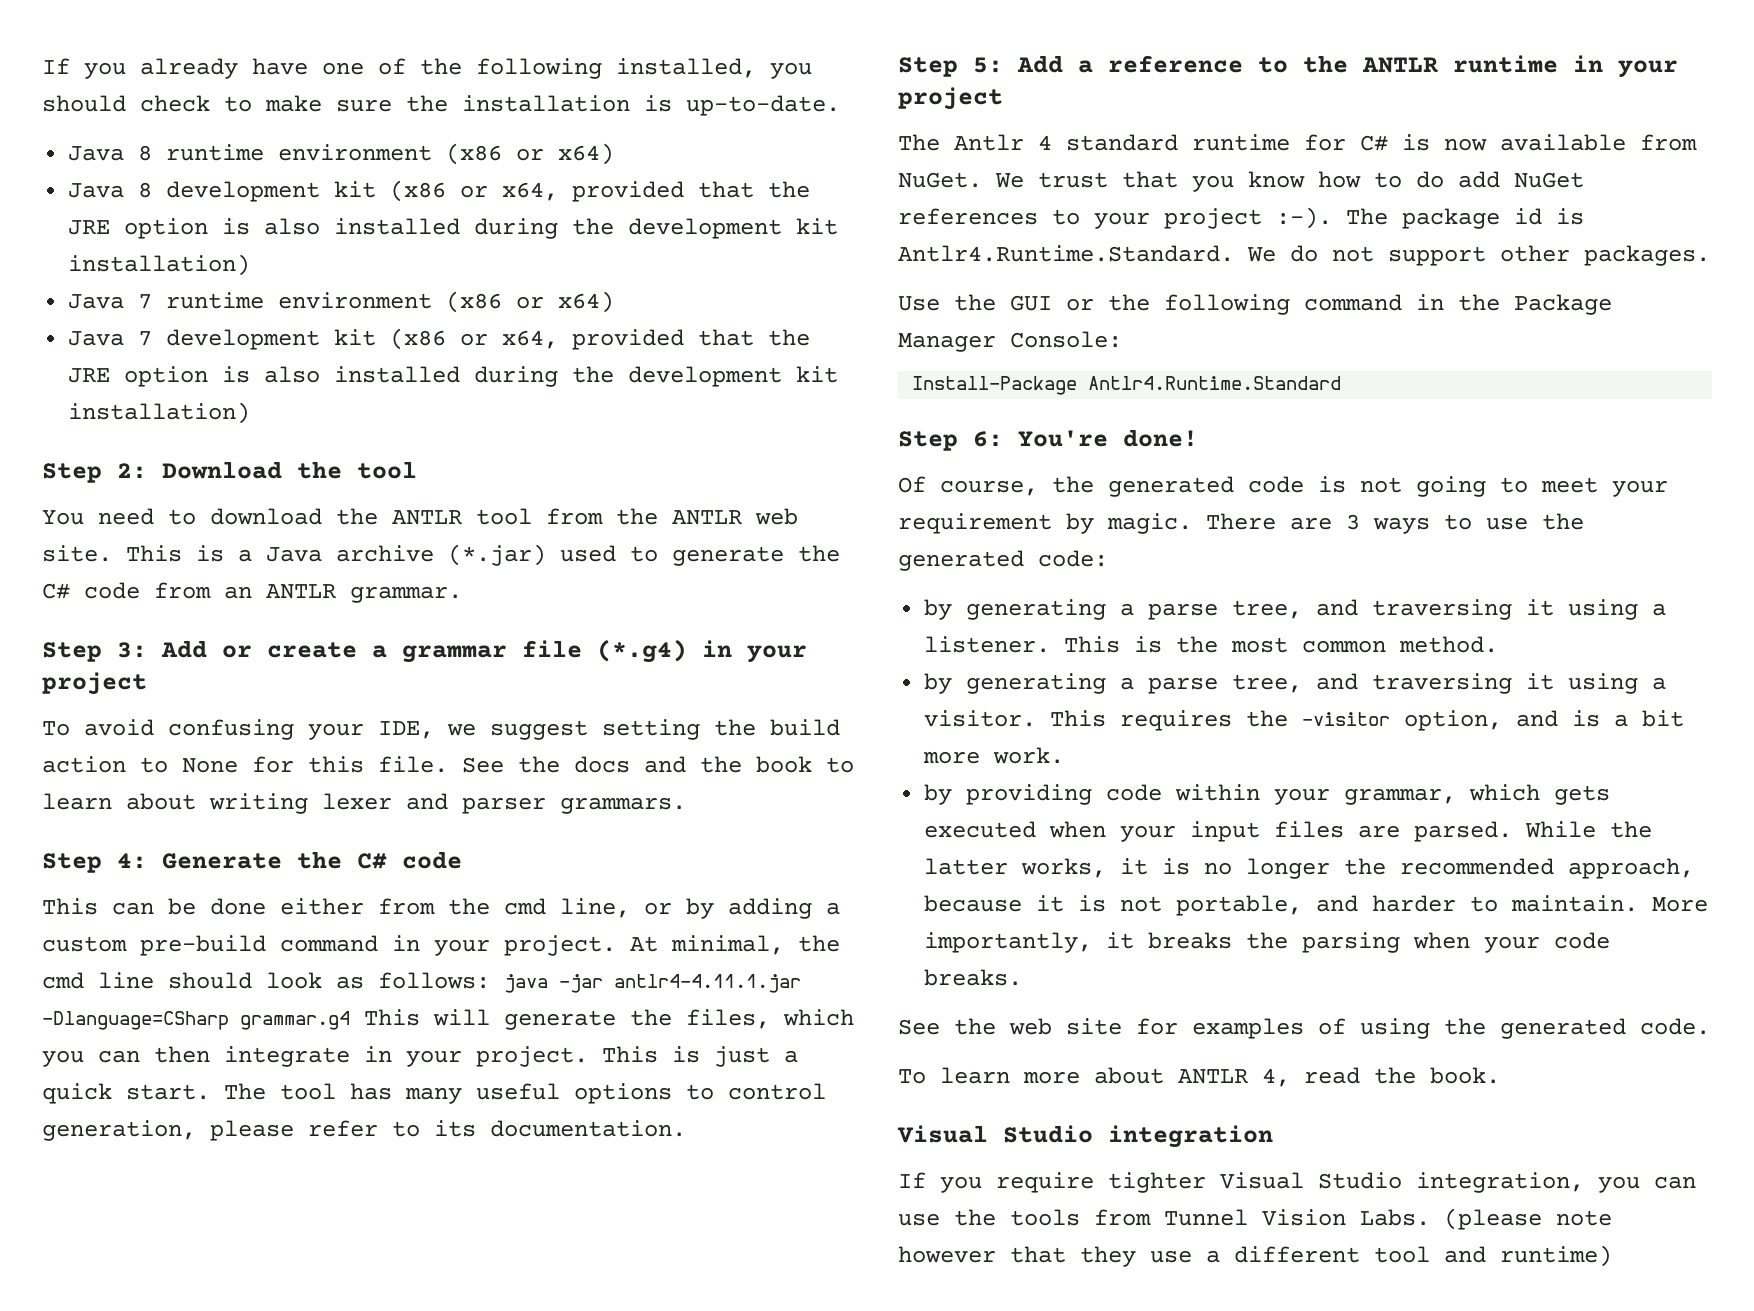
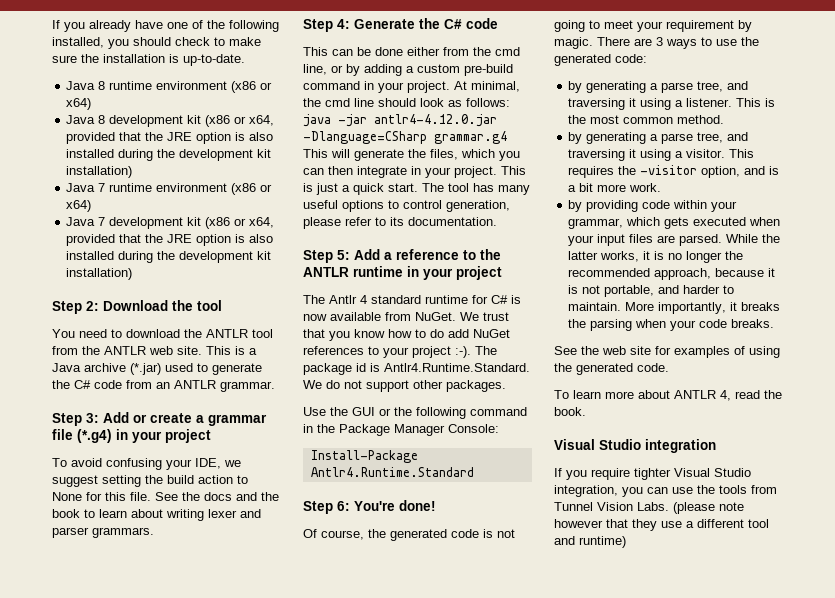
- At minimal, the cmd line should look as follows: java -jar antlr4-4.11.1.jar -Dlanguage=CSharp grammar.g4 This will generate the files, which you can then integrate in your project.
+ At minimal, the cmd line should look as follows: java -jar antlr4-4.12.0.jar -Dlanguage=CSharp grammar.g4 This will generate the files, which you can then integrate in your project.

